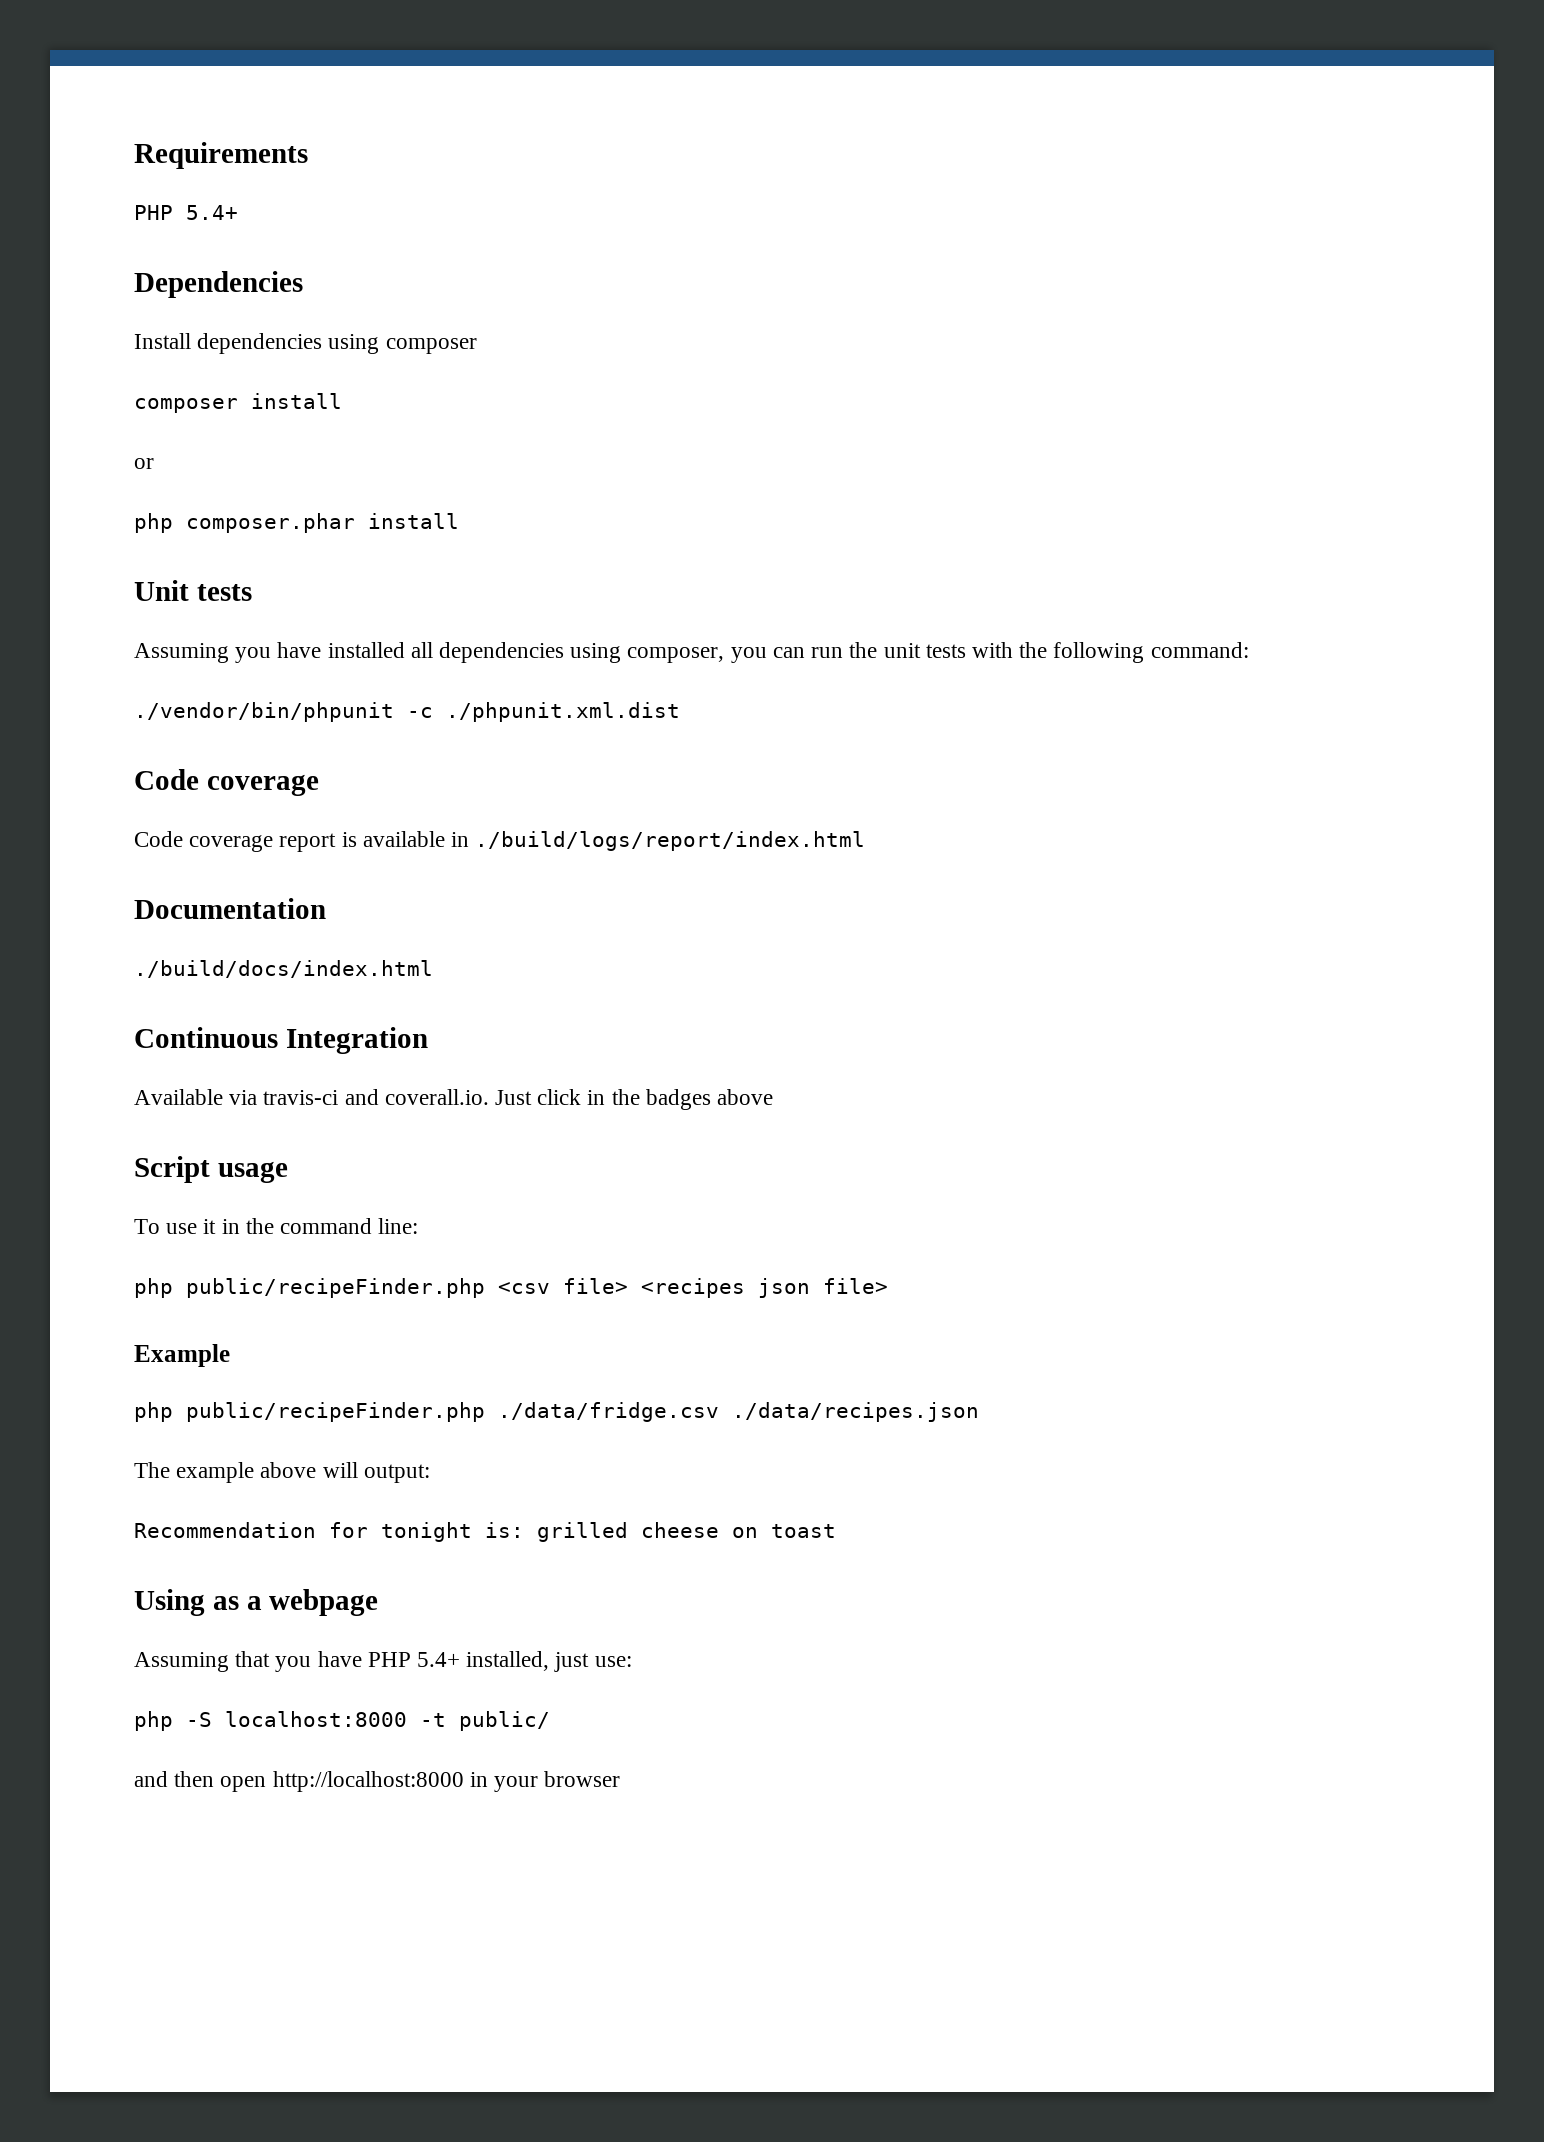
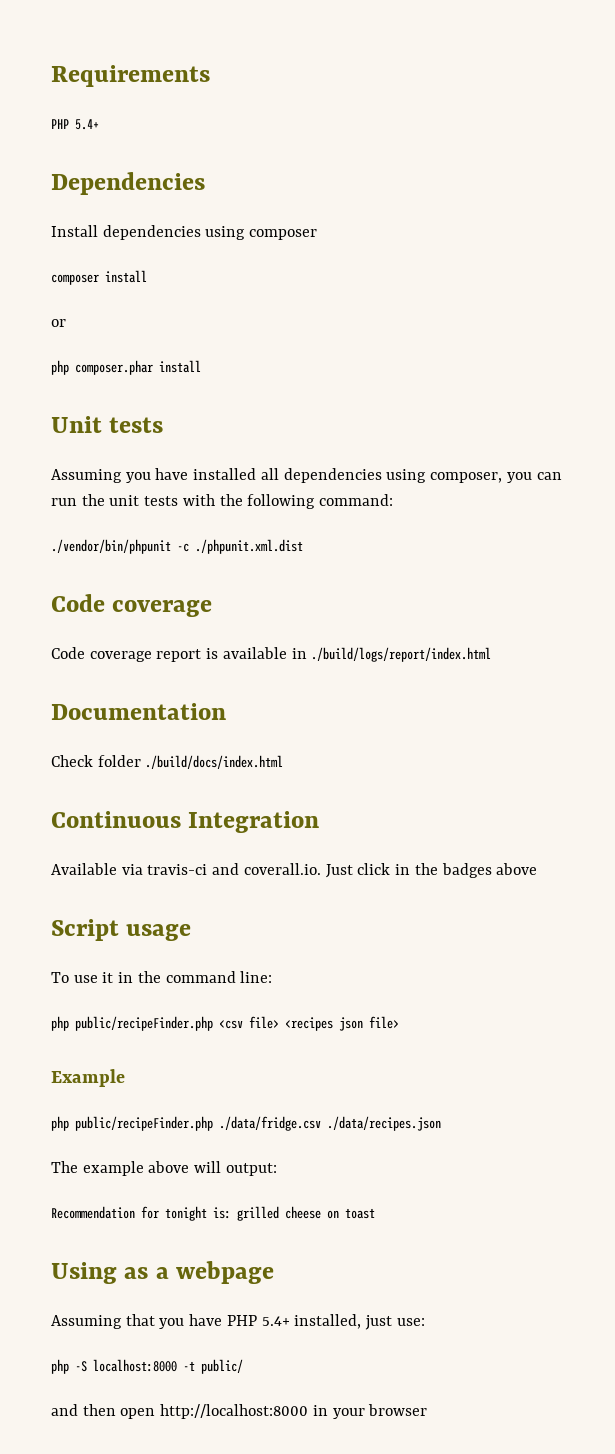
- ./build/docs/index.html
+ Check folder ./build/docs/index.html

